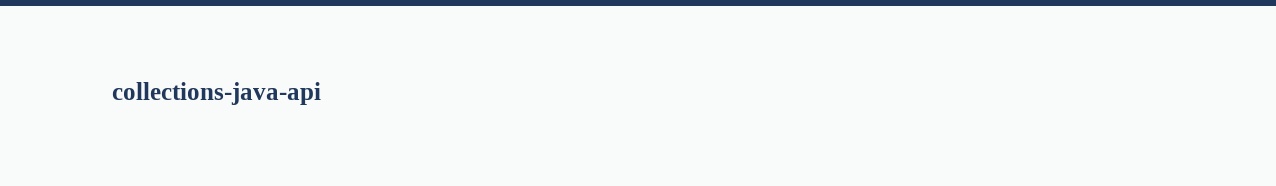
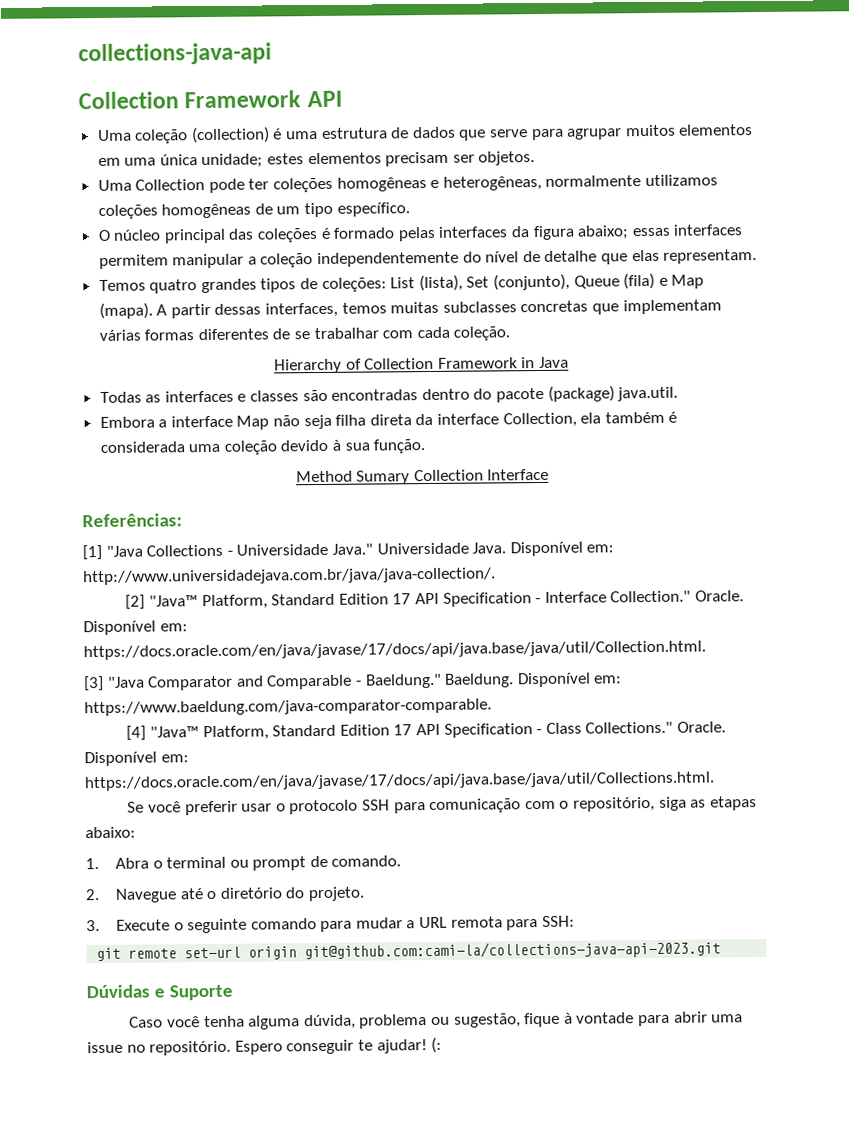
+ Collection Framework API
+ Uma coleção (collection) é uma estrutura de dados que serve para agrupar muitos elementos em uma única unidade; estes elementos precisam ser objetos.
+ Uma Collection pode ter coleções homogêneas e heterogêneas, normalmente utilizamos coleções homogêneas de um tipo específico.
+ O núcleo principal das coleções é formado pelas interfaces da figura abaixo; essas interfaces permitem manipular a coleção independentemente do nível de detalhe que elas representam.
+ Temos quatro grandes tipos de coleções: List (lista), Set (conjunto), Queue (fila) e Map (mapa). A partir dessas interfaces, temos muitas subclasses concretas que implementam várias formas diferentes de se trabalhar com cada coleção.
+ Hierarchy of Collection Framework in Java
+ Todas as interfaces e classes são encontradas dentro do pacote (package) java.util.
+ Embora a interface Map não seja filha direta da interface Collection, ela também é considerada uma coleção devido à sua função.
+ Method Sumary Collection Interface
+ Referências:
+ [1] "Java Collections - Universidade Java." Universidade Java. Disponível em: http://www.universidadejava.com.br/java/java-collection/.
+ [2] "Java™ Platform, Standard Edition 17 API Specification - Interface Collection." Oracle. Disponível em: https://docs.oracle.com/en/java/javase/17/docs/api/java.base/java/util/Collection.html.
+ [3] "Java Comparator and Comparable - Baeldung." Baeldung. Disponível em: https://www.baeldung.com/java-comparator-comparable.
+ [4] "Java™ Platform, Standard Edition 17 API Specification - Class Collections." Oracle. Disponível em: https://docs.oracle.com/en/java/javase/17/docs/api/java.base/java/util/Collections.html.
+ Se você preferir usar o protocolo SSH para comunicação com o repositório, siga as etapas abaixo:
+ 1. Abra o terminal ou prompt de comando.
+ 2. Navegue até o diretório do projeto.
+ 3. Execute o seguinte comando para mudar a URL remota para SSH:
+ git remote set-url origin git@github.com:cami-la/collections-java-api-2023.git
+ Dúvidas e Suporte
+ Caso você tenha alguma dúvida, problema ou sugestão, fique à vontade para abrir uma issue no repositório. Espero conseguir te ajudar! (:

